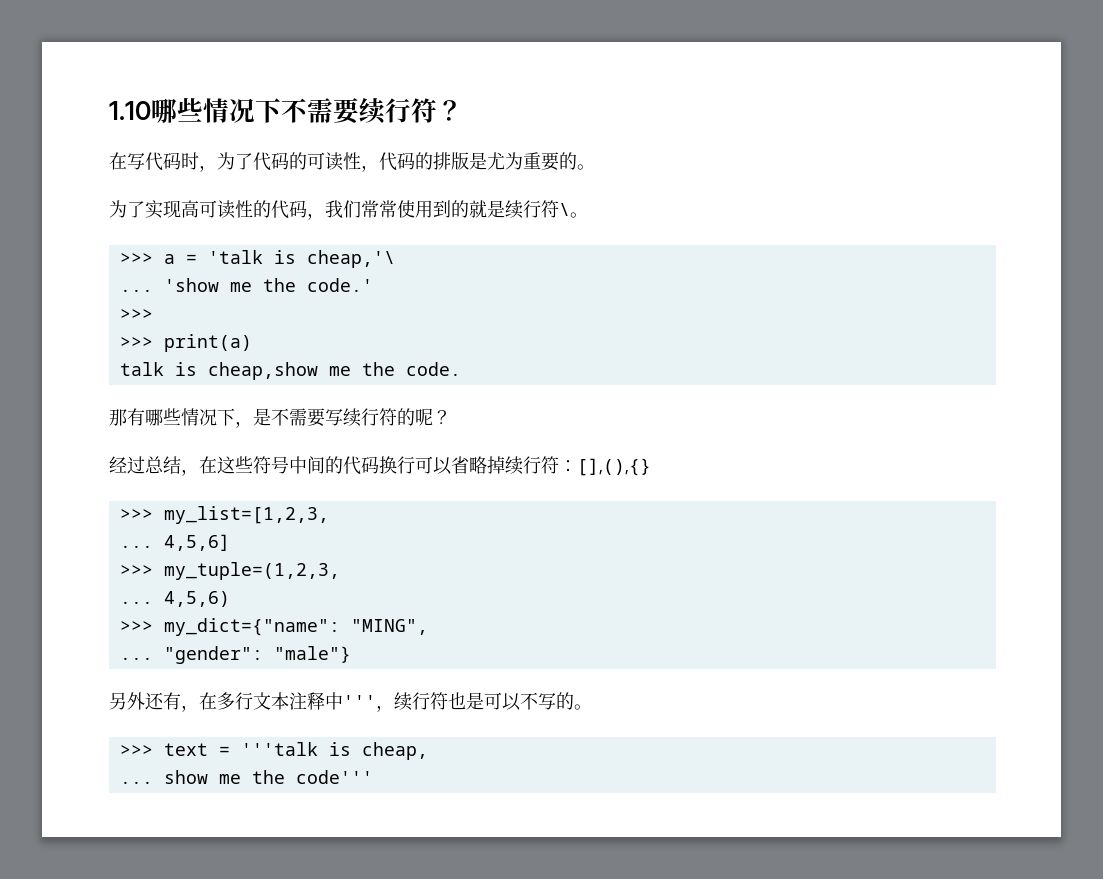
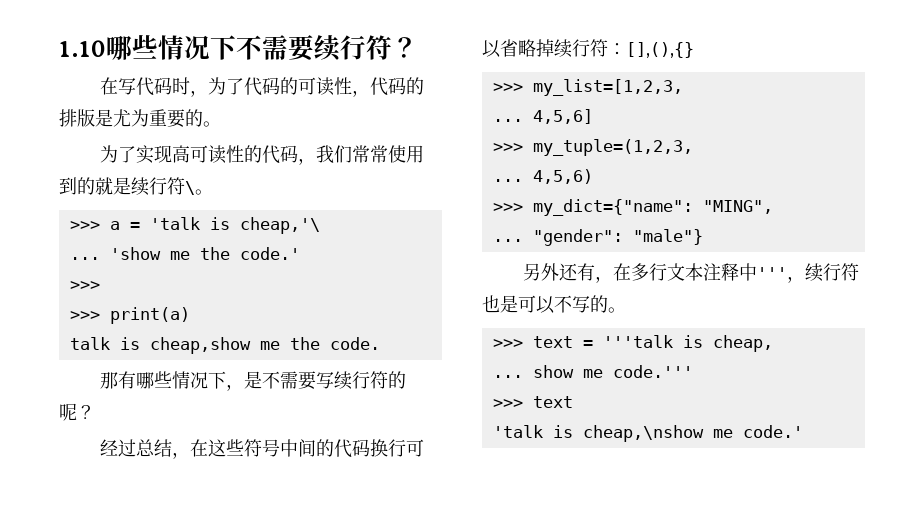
- ... show me the code'''
+ ... show me code.'''
+ >>> text
+ 'talk is cheap,\nshow me code.'

